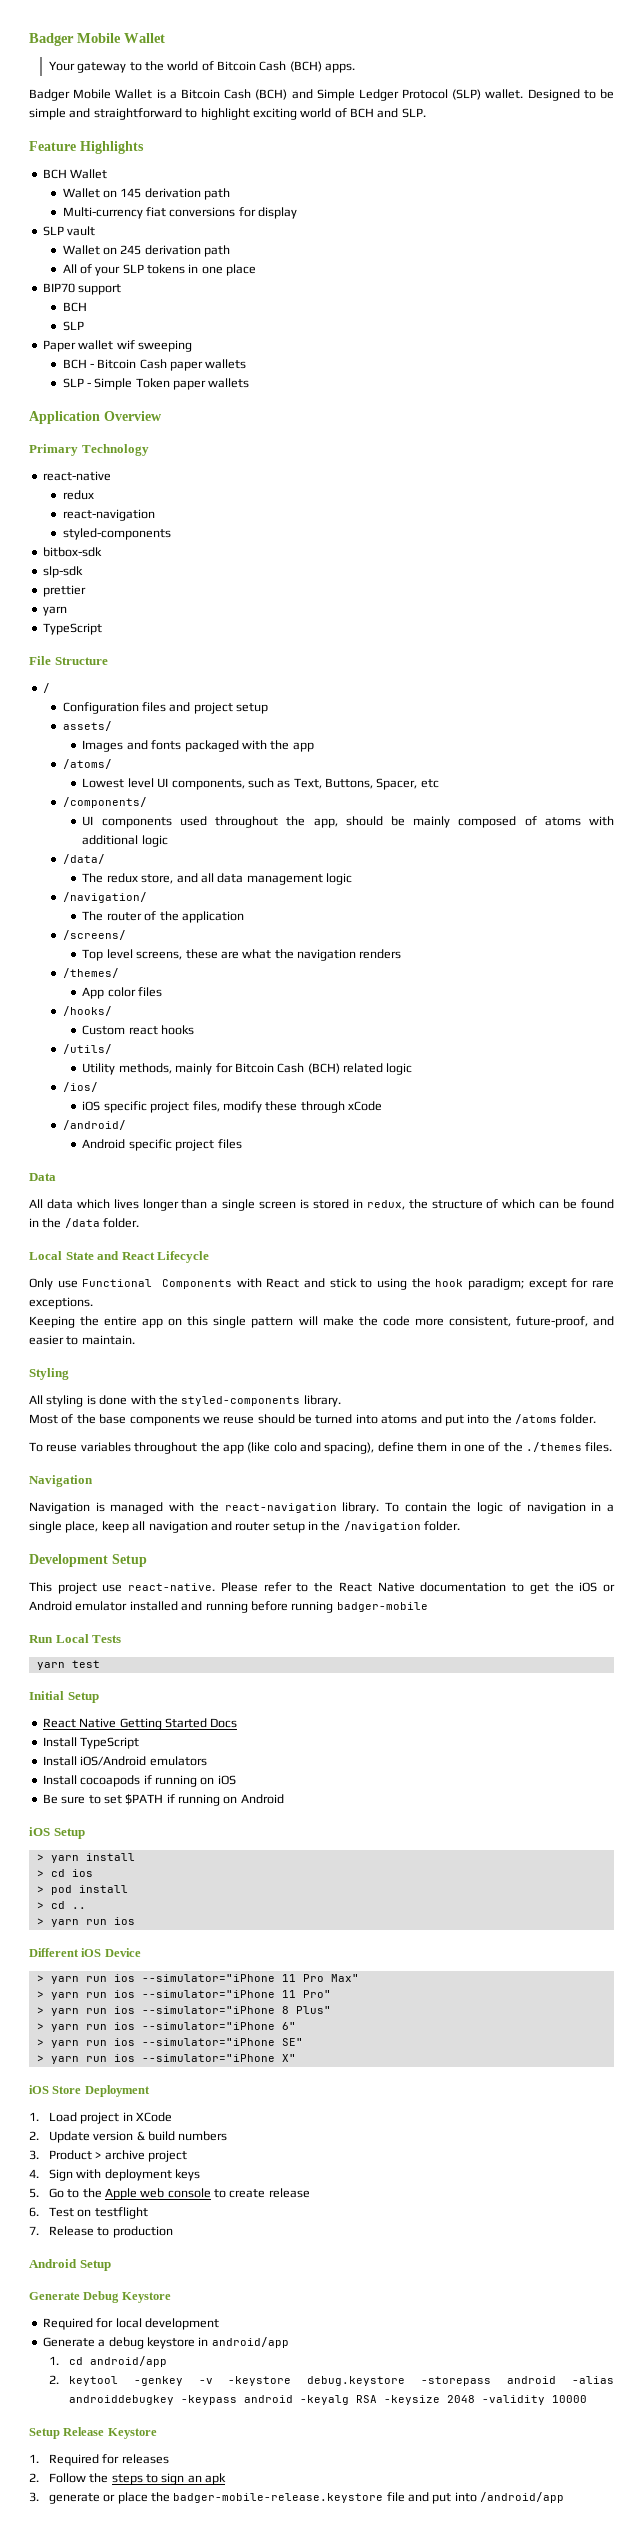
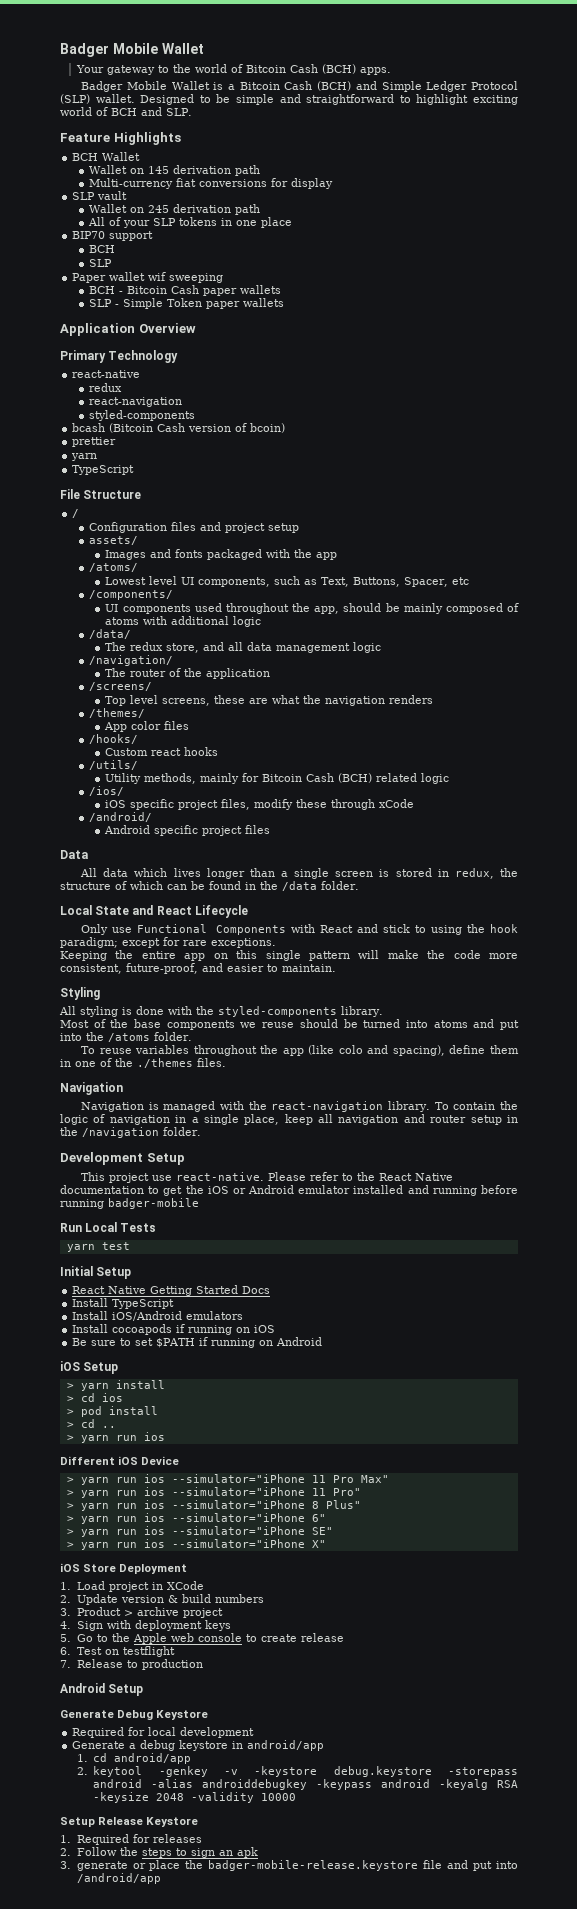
- bitbox-sdk
- slp-sdk
+ bcash (Bitcoin Cash version of bcoin)

